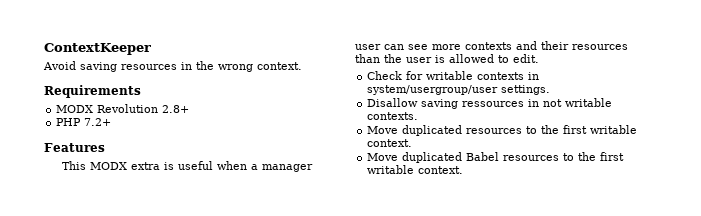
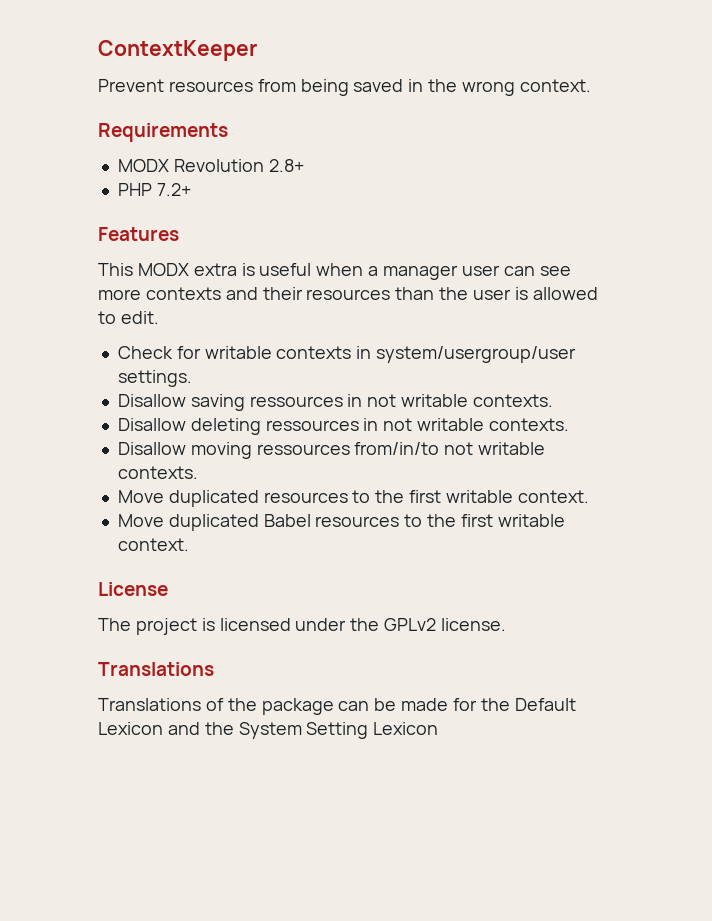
- Avoid saving resources in the wrong context.
+ Prevent resources from being saved in the wrong context.
+ Disallow deleting ressources in not writable contexts.
+ Disallow moving ressources from/in/to not writable contexts.
+ License
+ The project is licensed under the GPLv2 license.
+ Translations
+ Translations of the package can be made for the Default Lexicon and the System Setting Lexicon

